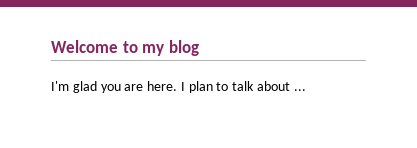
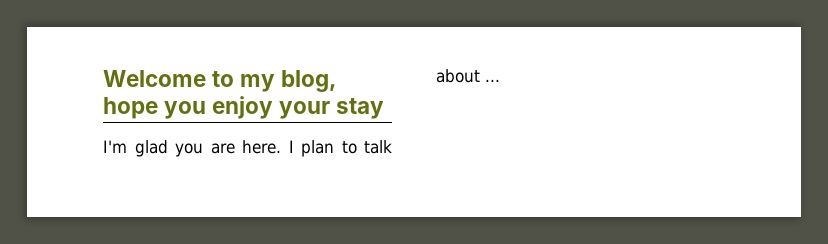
- Welcome to my blog
+ Welcome to my blog, hope you enjoy your stay

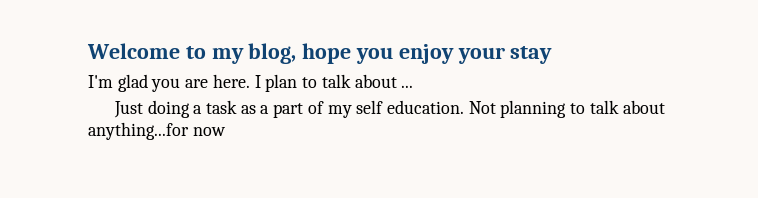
+ Just doing a task as a part of my self education. Not planning to talk about anything...for now

